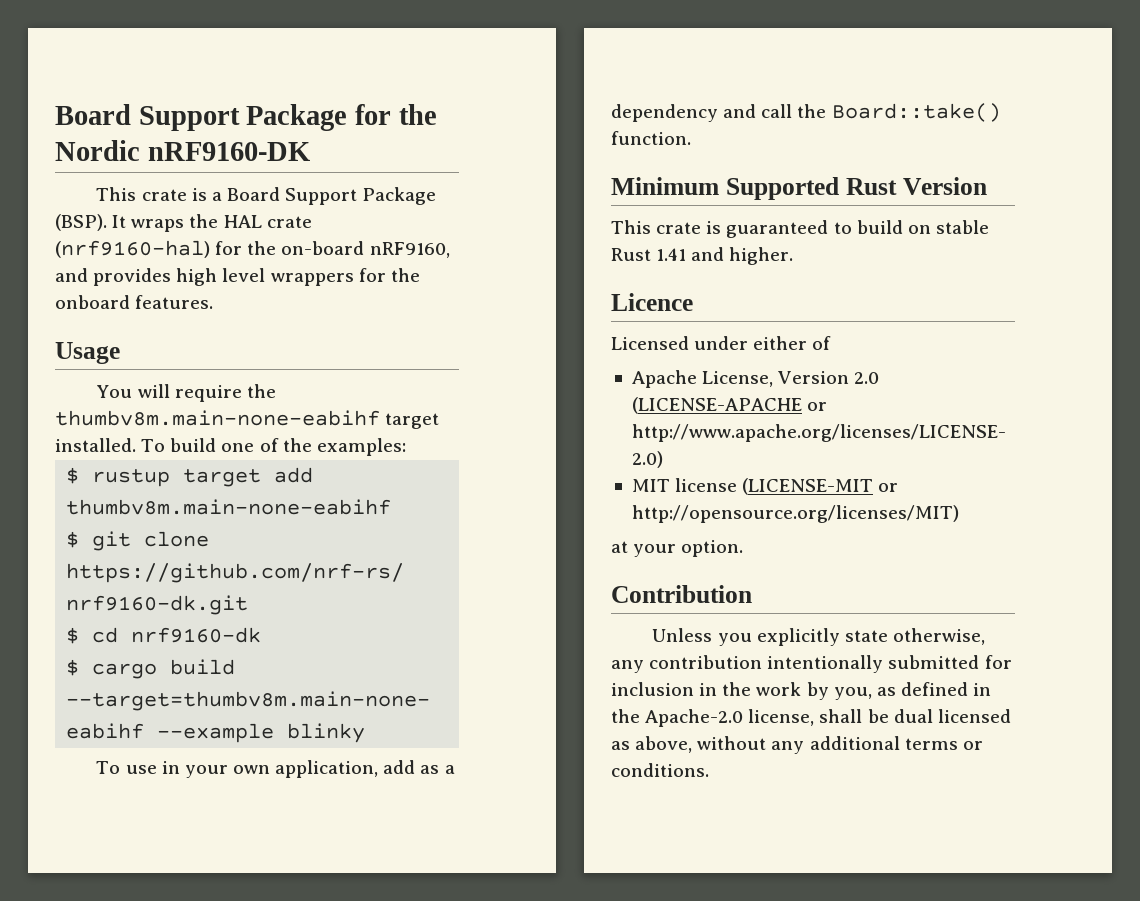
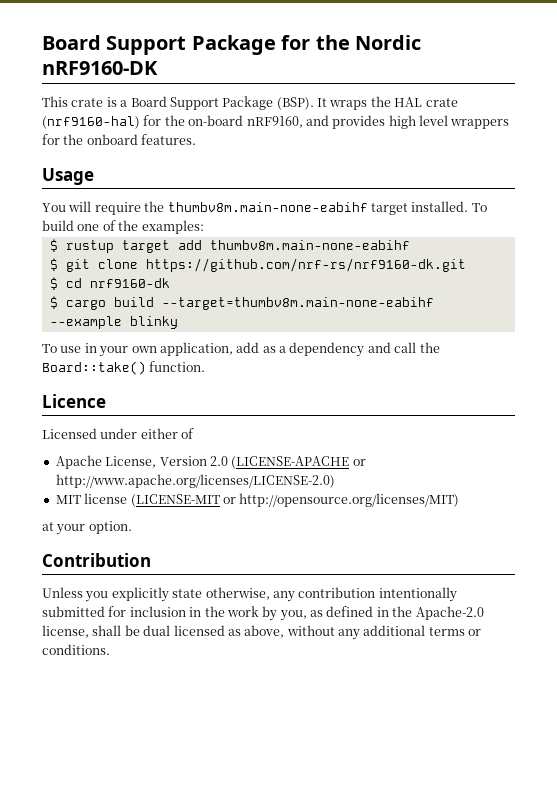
- Minimum Supported Rust Version
- This crate is guaranteed to build on stable Rust 1.41 and higher.

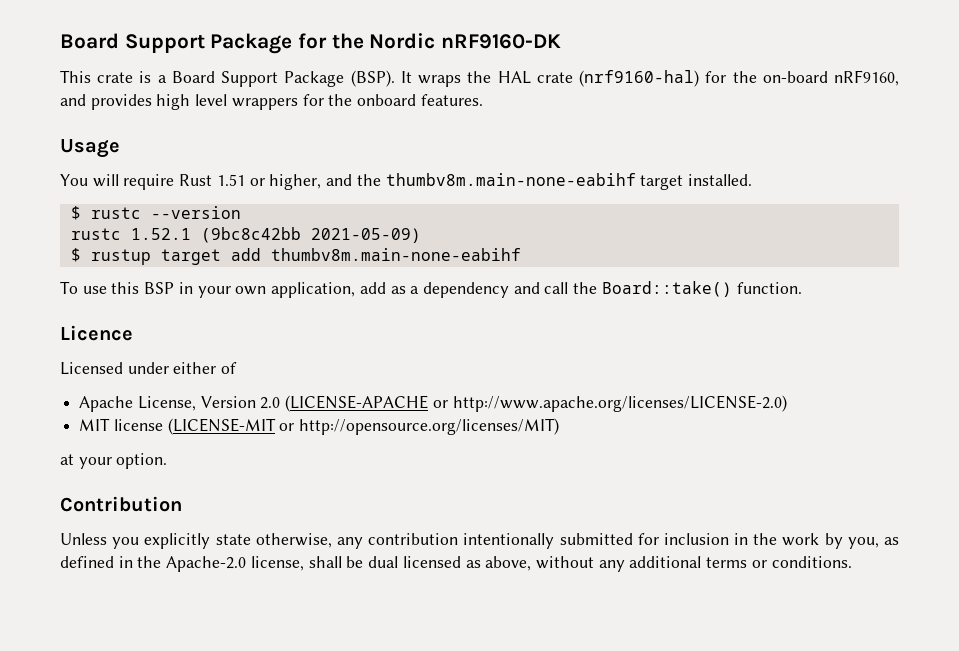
- You will require the thumbv8m.main-none-eabihf target installed. To build one of the examples:
+ You will require Rust 1.51 or higher, and the thumbv8m.main-none-eabihf target installed.
+ $ rustc --version
+ rustc 1.52.1 (9bc8c42bb 2021-05-09)
- $ git clone https://github.com/nrf-rs/nrf9160-dk.git
- $ cd nrf9160-dk
- $ cargo build --target=thumbv8m.main-none-eabihf --example blinky
- To use in your own application, add as a dependency and call the Board::take() function.
+ To use this BSP in your own application, add as a dependency and call the Board::take() function.

